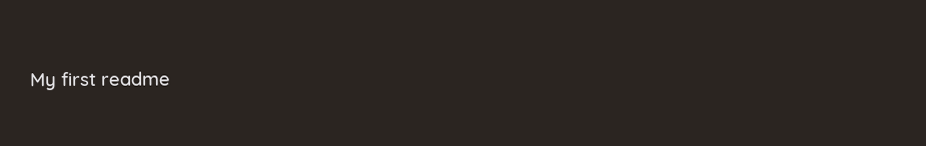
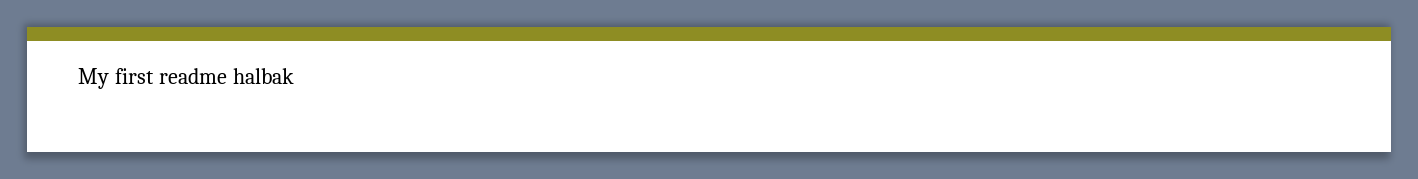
- My first readme
+ My first readme halbak

